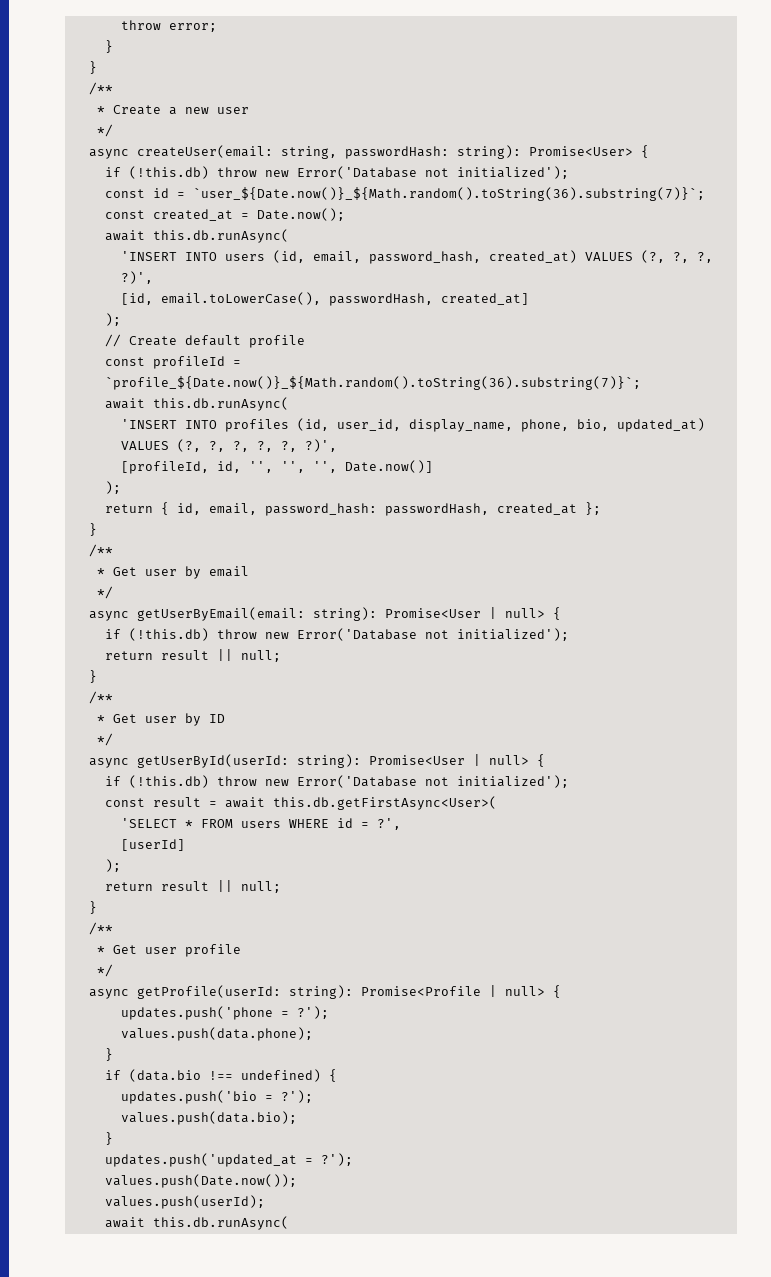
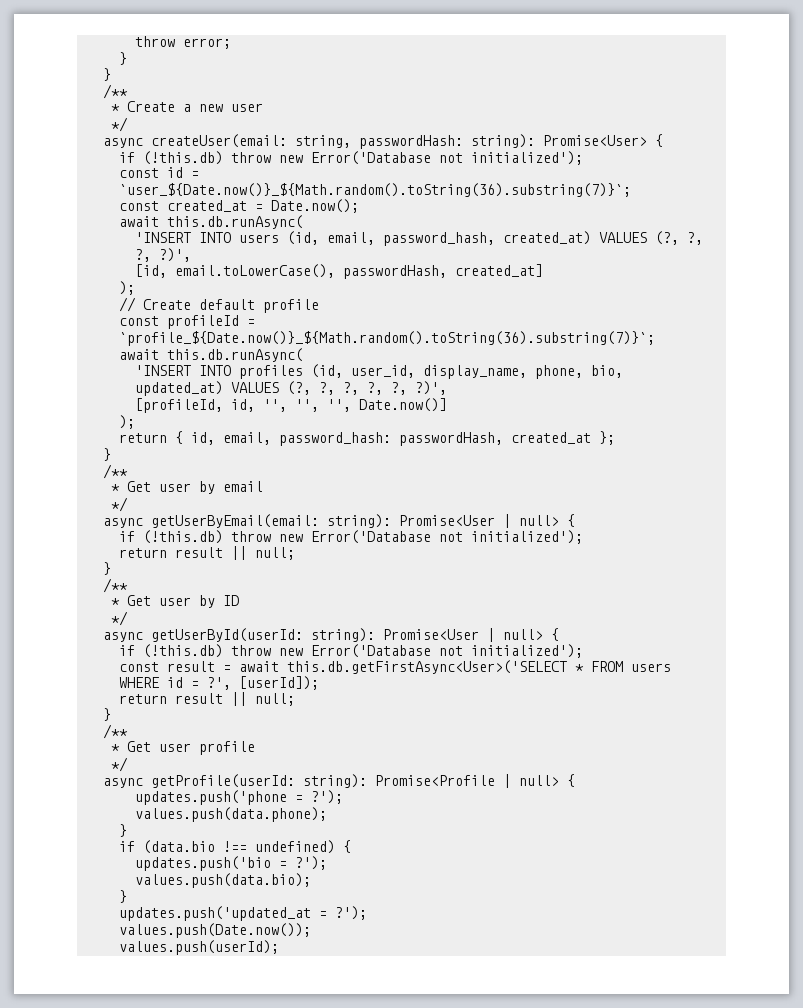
- const result = await this.db.getFirstAsync<User>(
- 'SELECT * FROM users WHERE id = ?',
- [userId]
- );
+ const result = await this.db.getFirstAsync<User>('SELECT * FROM users WHERE id = ?', [userId]);
  values.push(userId);
- await this.db.runAsync(

